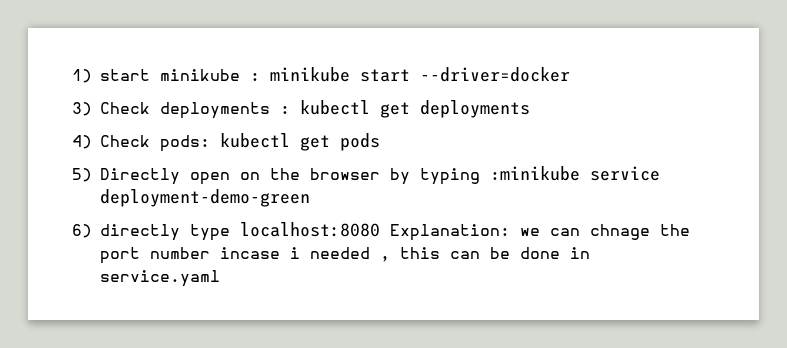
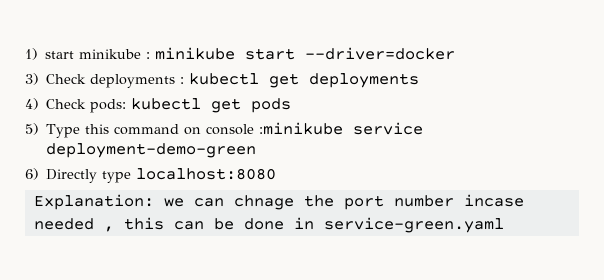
- 5) Directly open on the browser by typing :minikube service deployment-demo-green
+ 5) Type this command on console :minikube service deployment-demo-green
- 6) directly type localhost:8080 Explanation: we can chnage the port number incase i needed , this can be done in service.yaml
+ 6) Directly type localhost:8080
+ Explanation: we can chnage the port number incase needed , this can be done in service-green.yaml

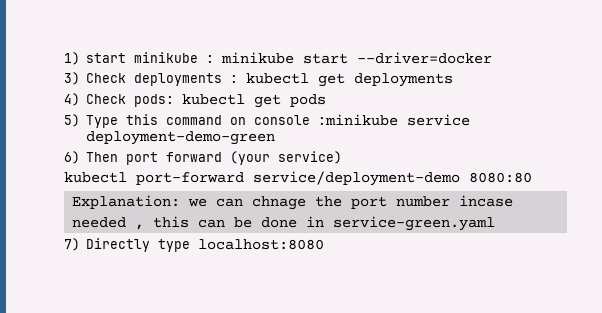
- 6) Directly type localhost:8080
+ 6) Then port forward (your service)
+ kubectl port-forward service/deployment-demo 8080:80
+ 7) Directly type localhost:8080

